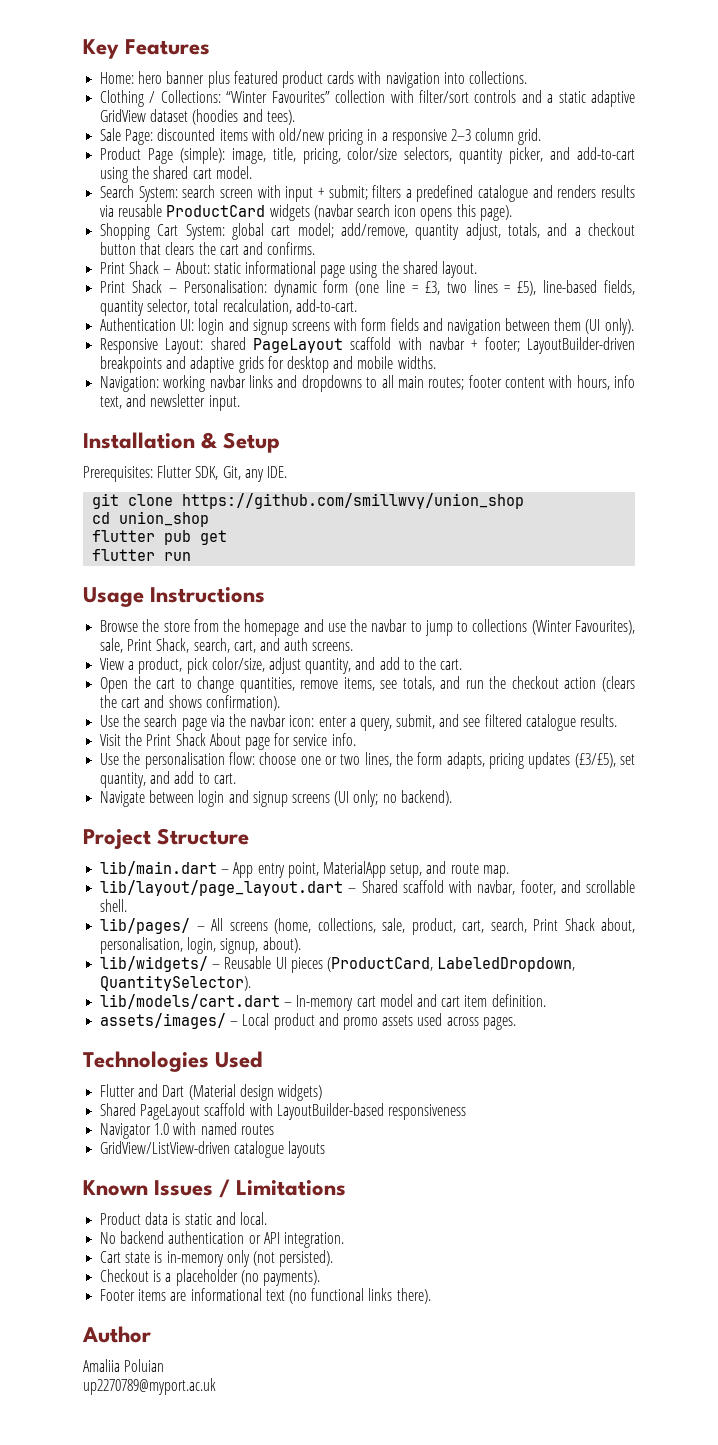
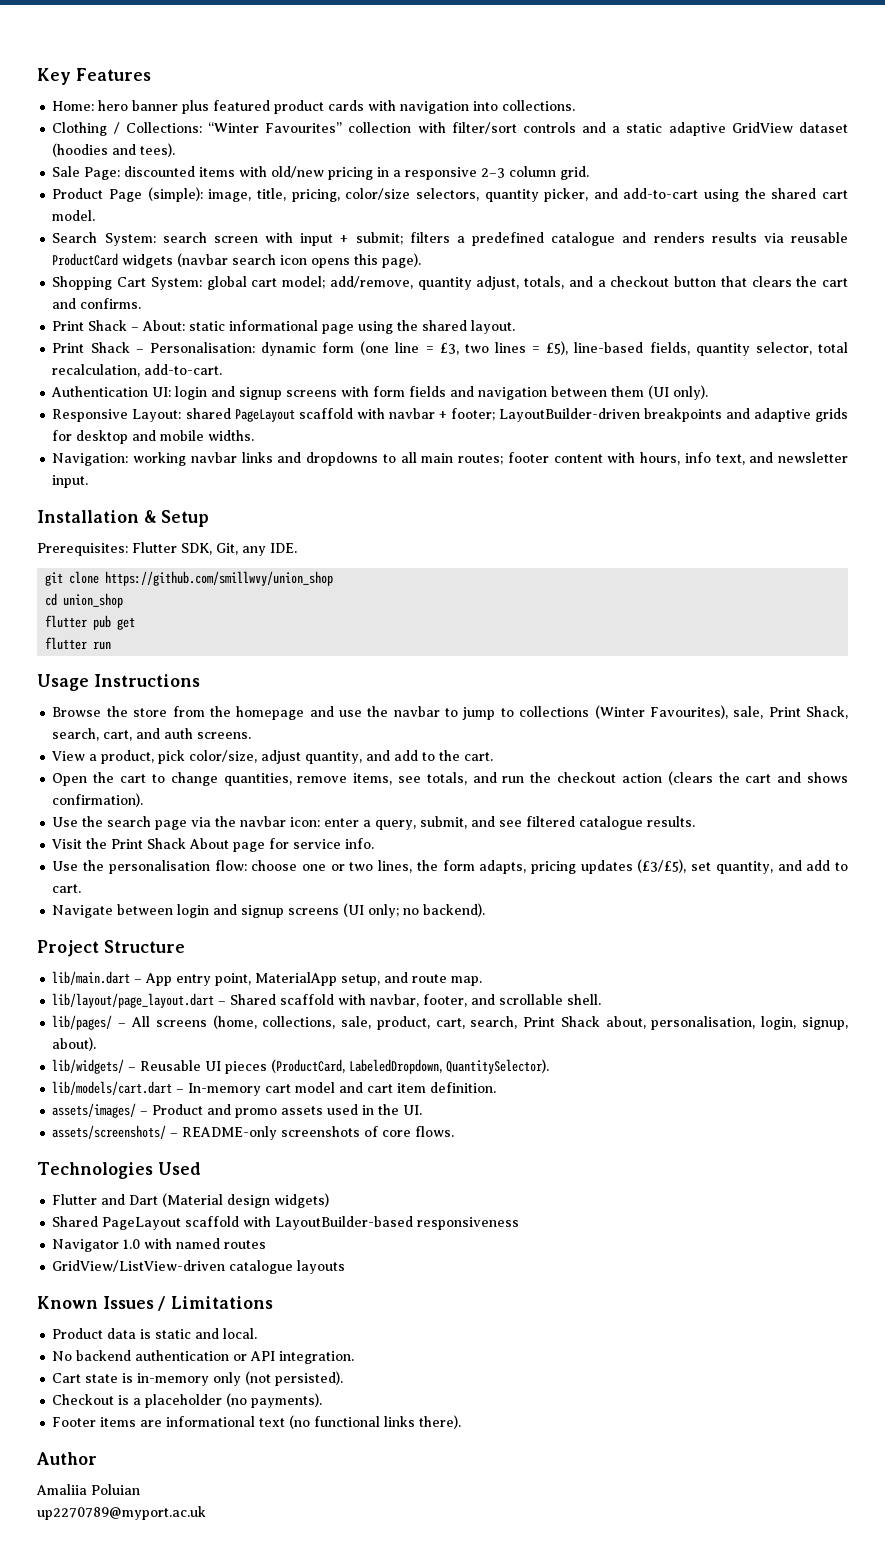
- assets/images/ – Local product and promo assets used across pages.
+ assets/images/ – Product and promo assets used in the UI.
+ assets/screenshots/ – README-only screenshots of core flows.

